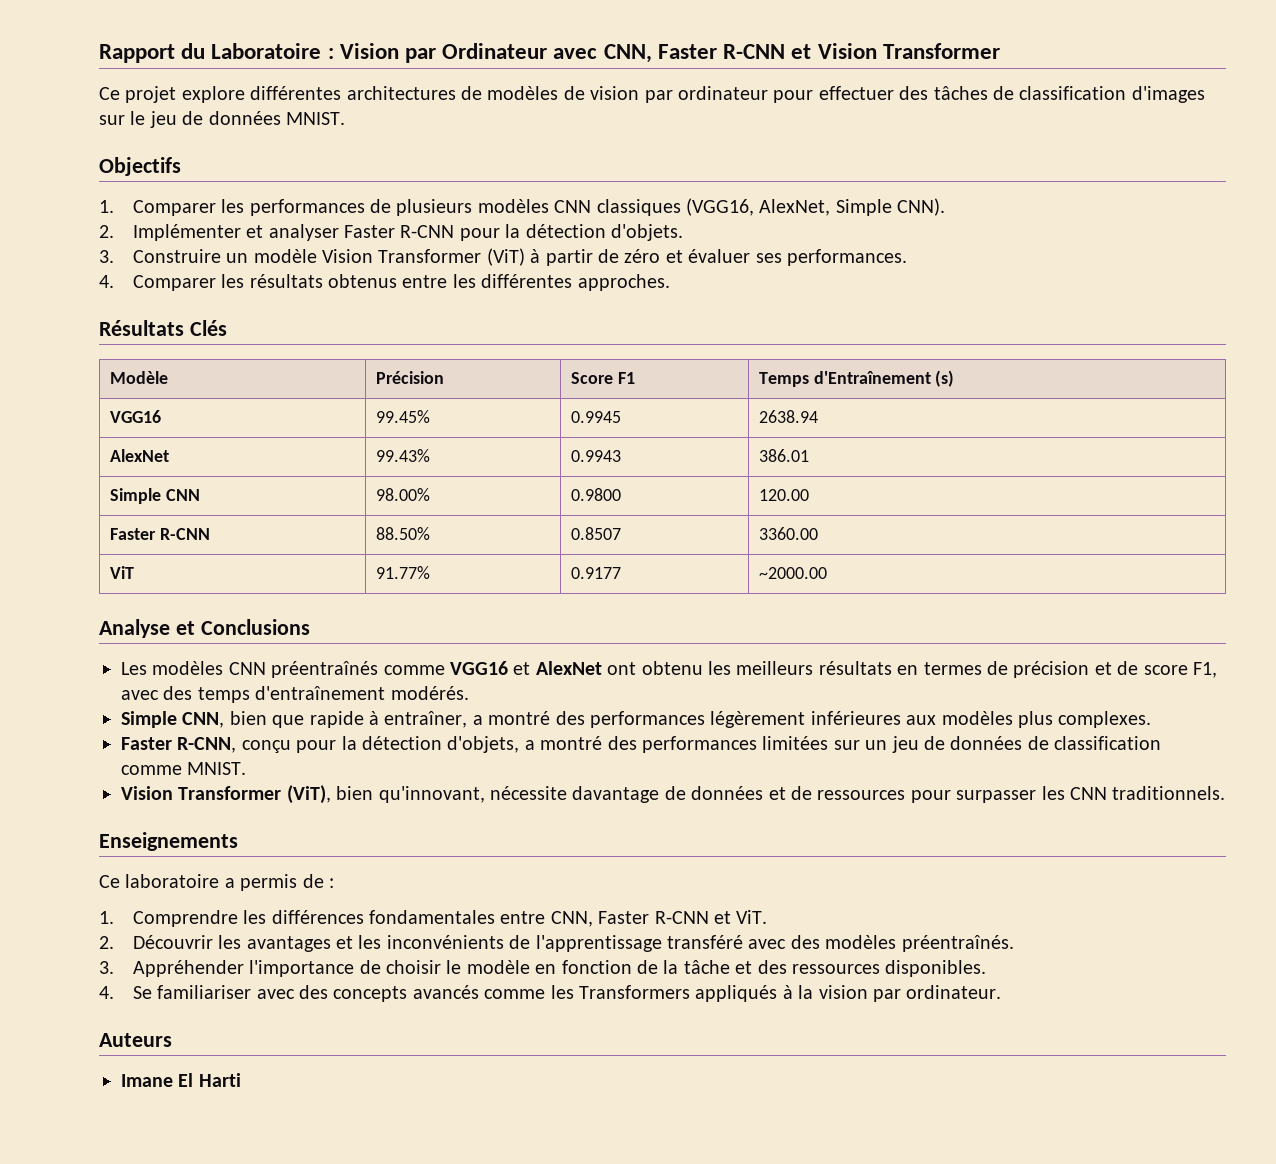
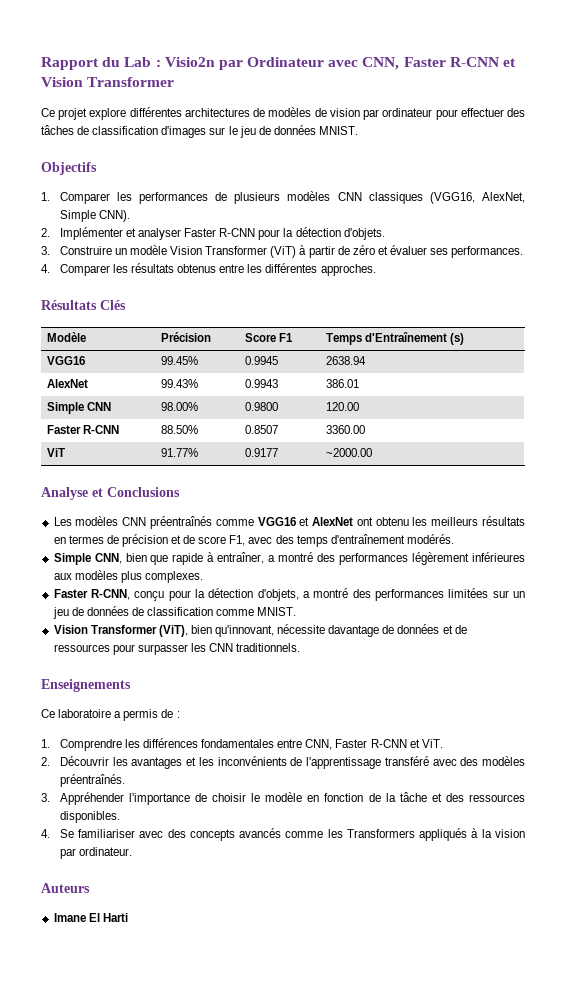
- Rapport du Laboratoire : Vision par Ordinateur avec CNN, Faster R-CNN et Vision Transformer
+ Rapport du Lab : Visio2n par Ordinateur avec CNN, Faster R-CNN et Vision Transformer

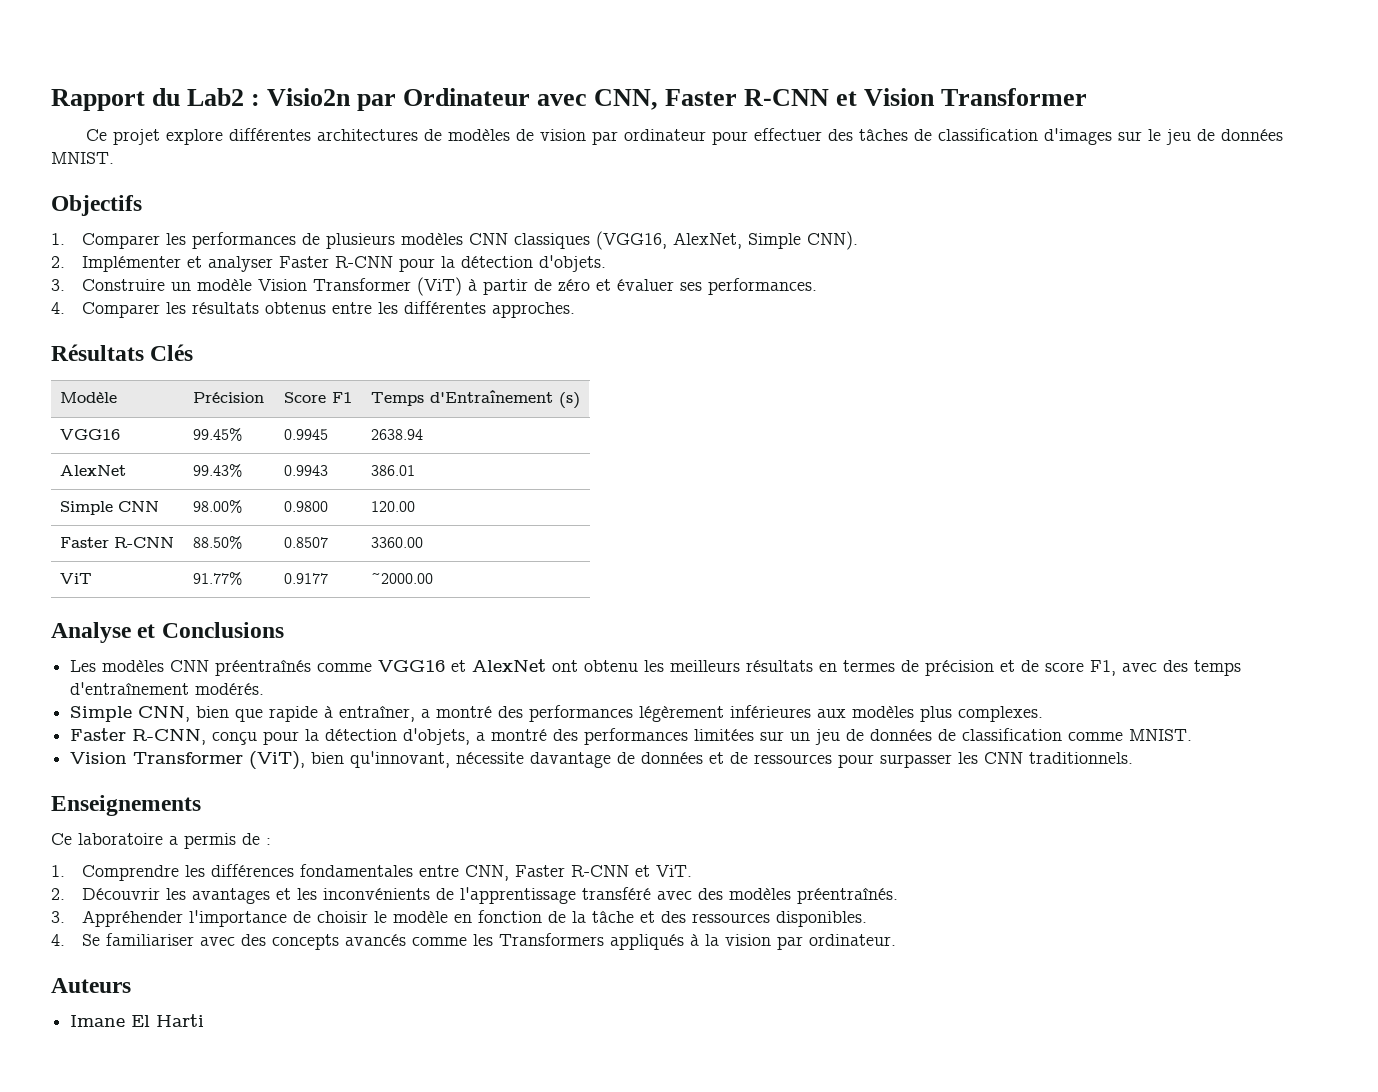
- Rapport du Lab : Visio2n par Ordinateur avec CNN, Faster R-CNN et Vision Transformer
+ Rapport du Lab2 : Visio2n par Ordinateur avec CNN, Faster R-CNN et Vision Transformer

